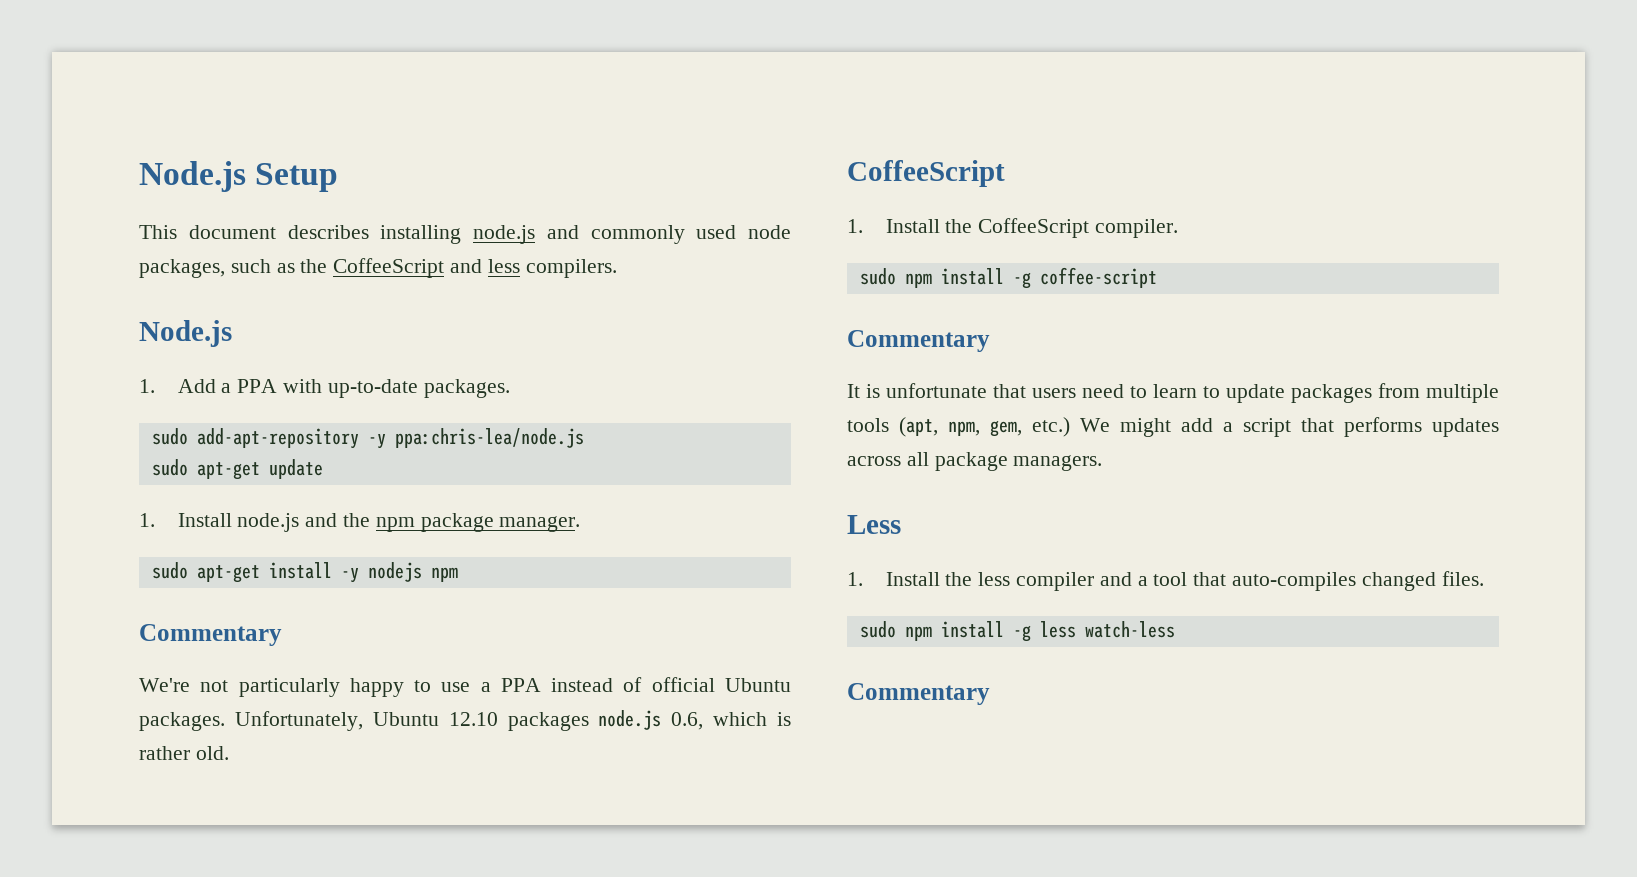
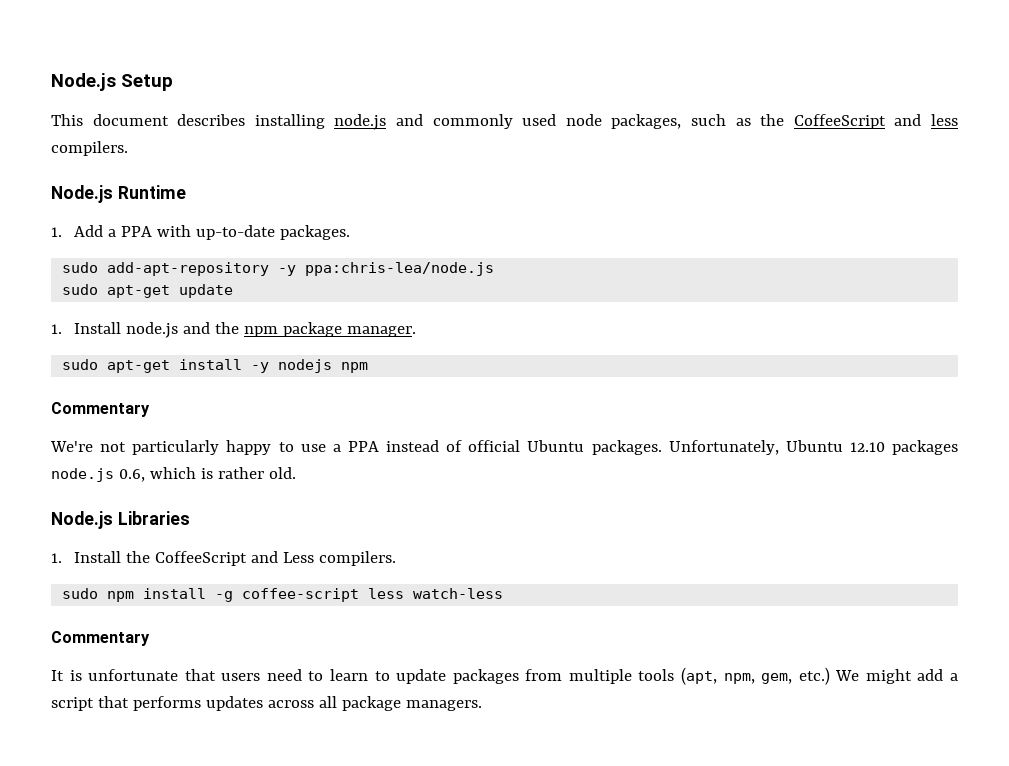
  This document describes installing node.js and commonly used node packages, such as the CoffeeScript and less compilers.
- Node.js
+ Node.js Runtime
  Unfortunately, Ubuntu 12.10 packages node.js 0.6, which is rather old.
- CoffeeScript
+ Node.js Libraries
- 1. Install the CoffeeScript compiler.
+ 1. Install the CoffeeScript and Less compilers.
- sudo npm install -g coffee-script
+ sudo npm install -g coffee-script less watch-less
- Less
- 1. Install the less compiler and a tool that auto-compiles changed files.
- sudo npm install -g less watch-less
- Commentary

